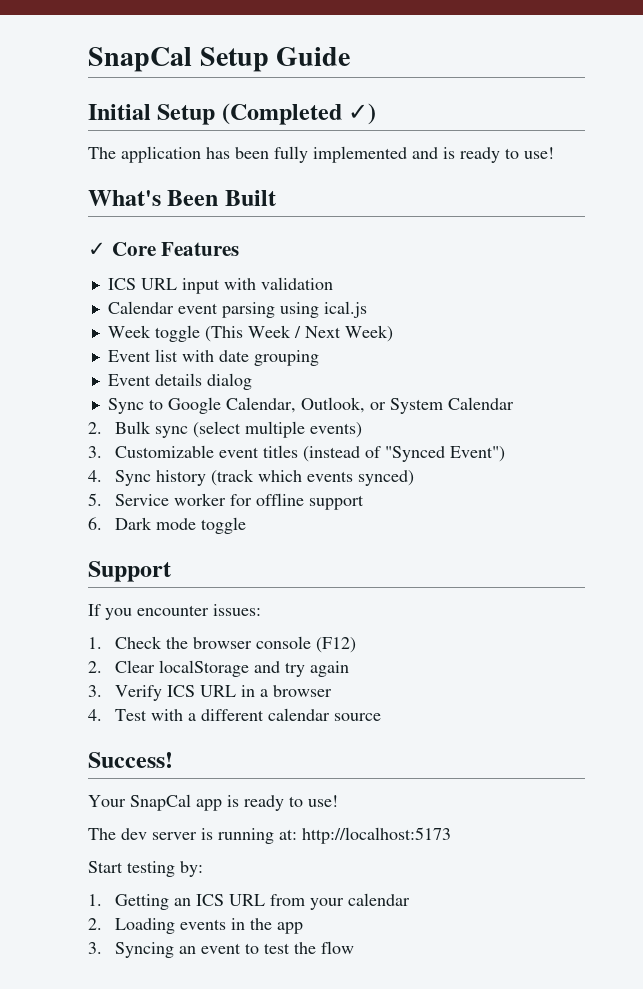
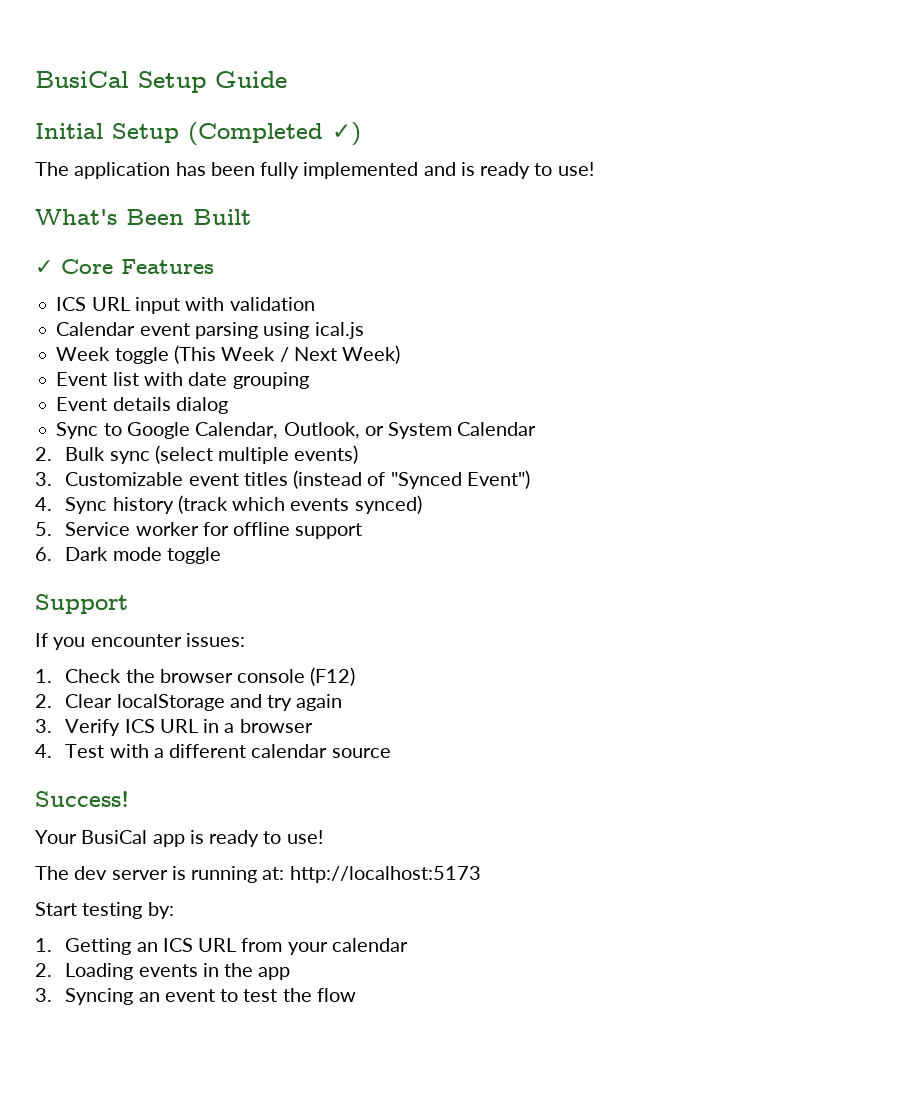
- SnapCal Setup Guide
+ BusiCal Setup Guide
- Your SnapCal app is ready to use!
+ Your BusiCal app is ready to use!

